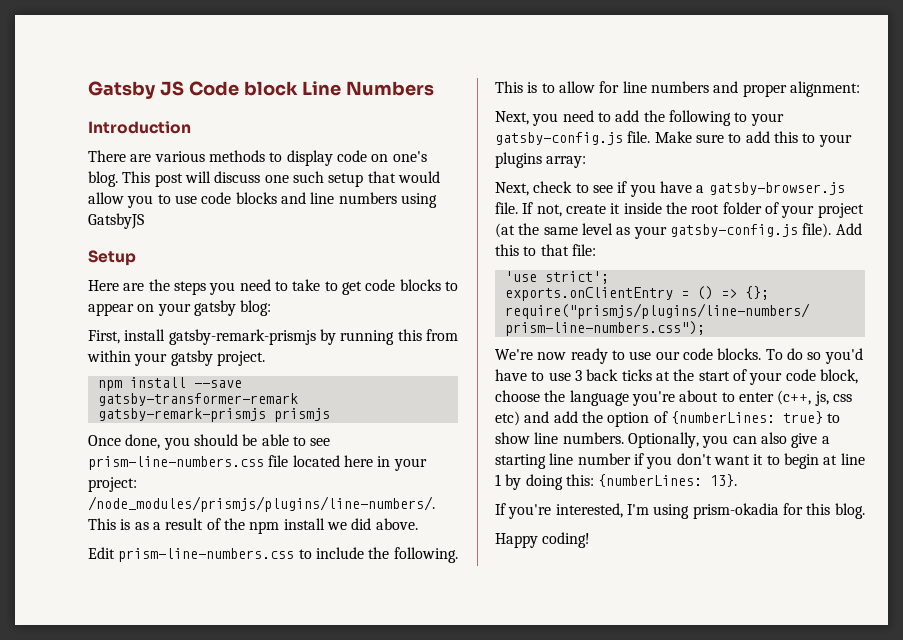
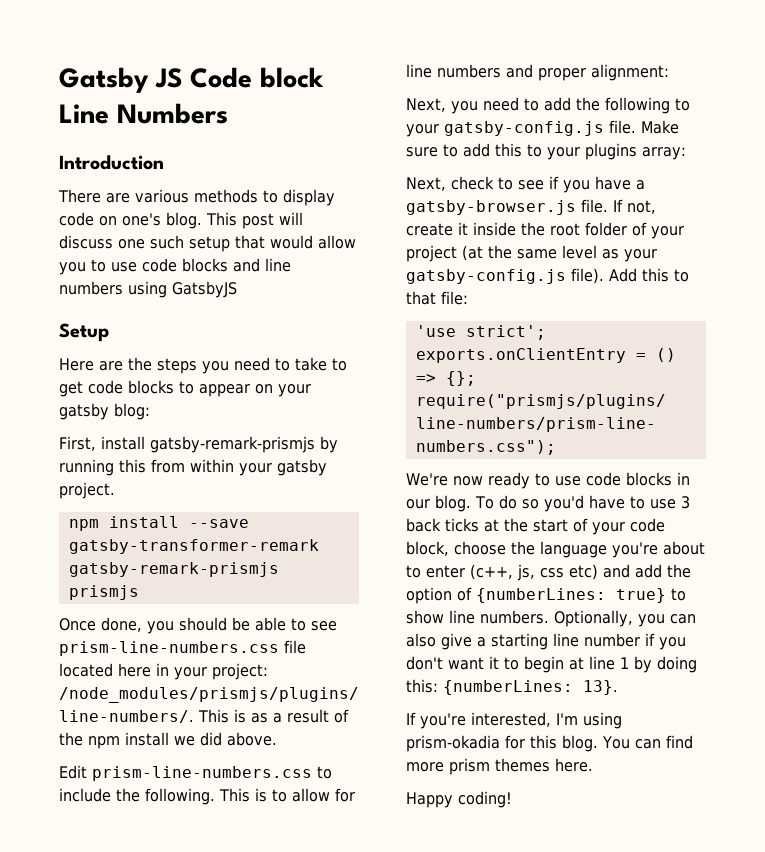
- We're now ready to use our code blocks.
+ We're now ready to use code blocks in our blog.
+ You can find more prism themes here.

